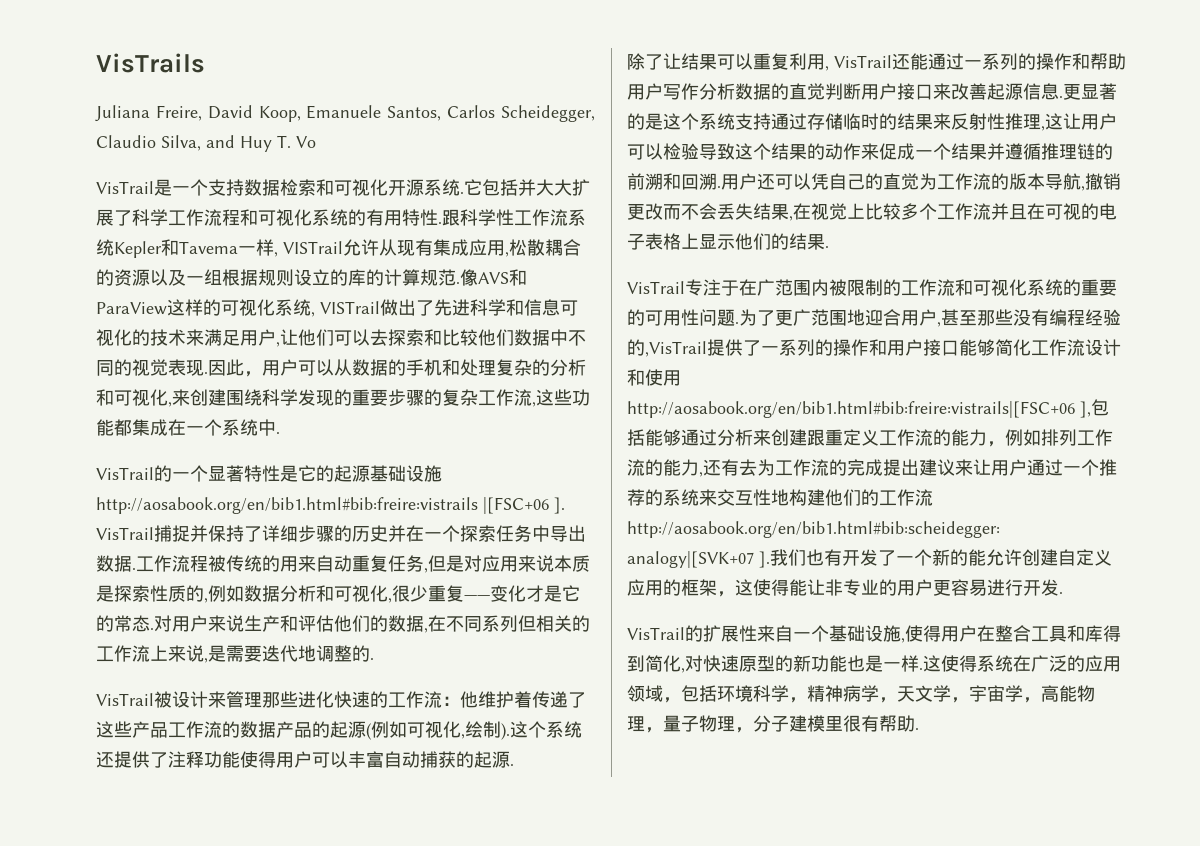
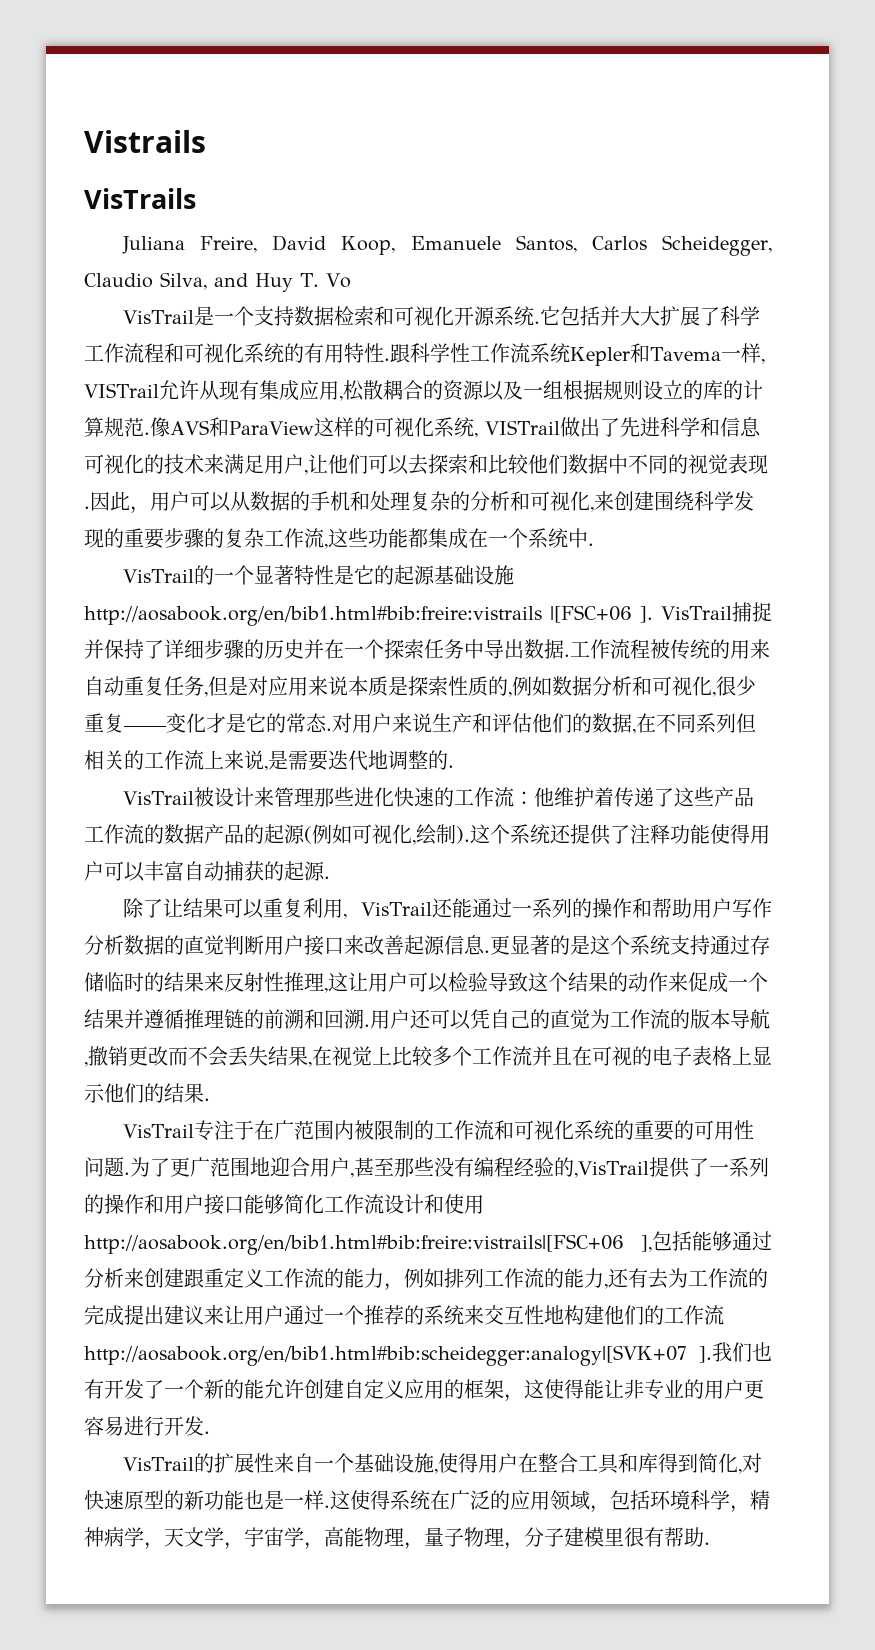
+ Vistrails

